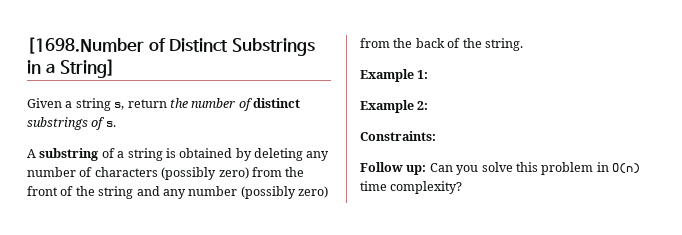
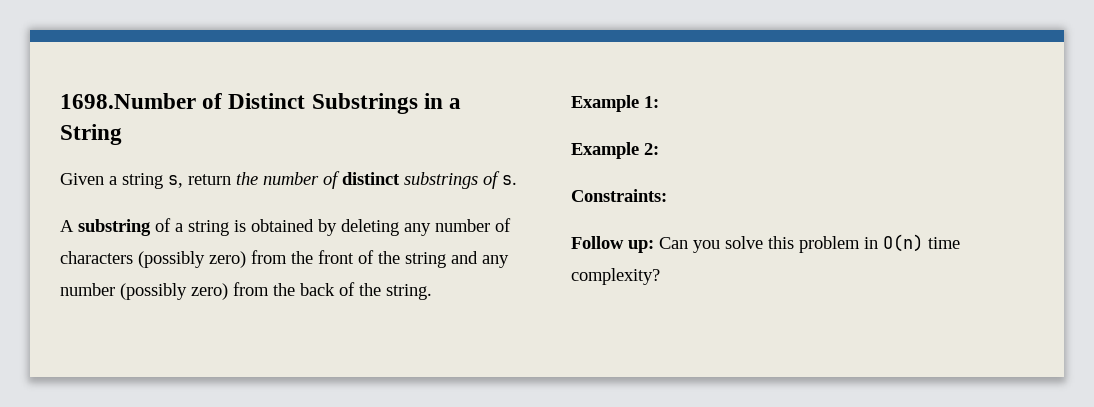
- [1698.Number of Distinct Substrings in a String]
+ 1698.Number of Distinct Substrings in a String

